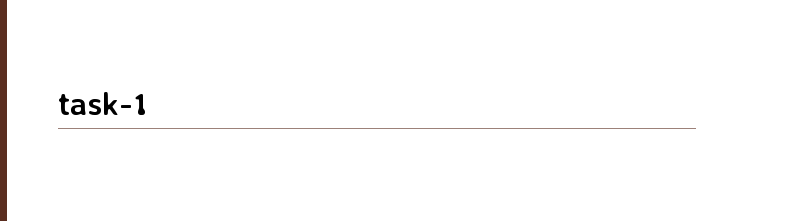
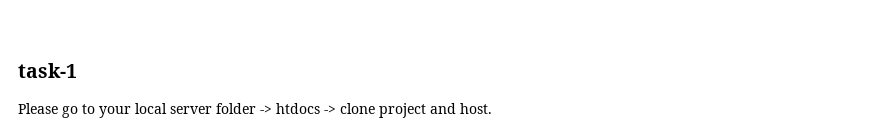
+ Please go to your local server folder -> htdocs -> clone project and host.

